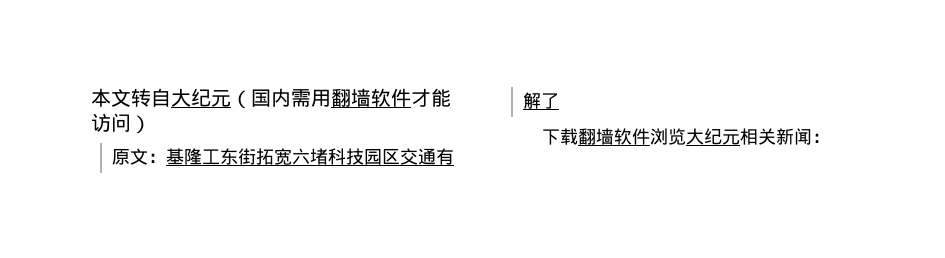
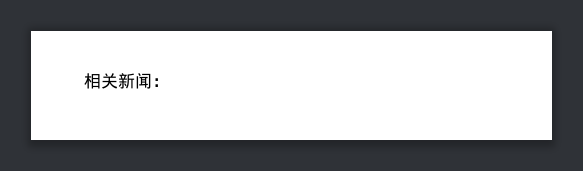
- 本文转自大纪元（国内需用翻墙软件才能访问）
- 原文：基隆工东街拓宽六堵科技园区交通有解了
- 下载翻墙软件浏览大纪元相关新闻：
+ 相关新闻：

